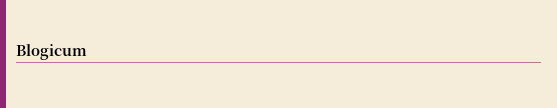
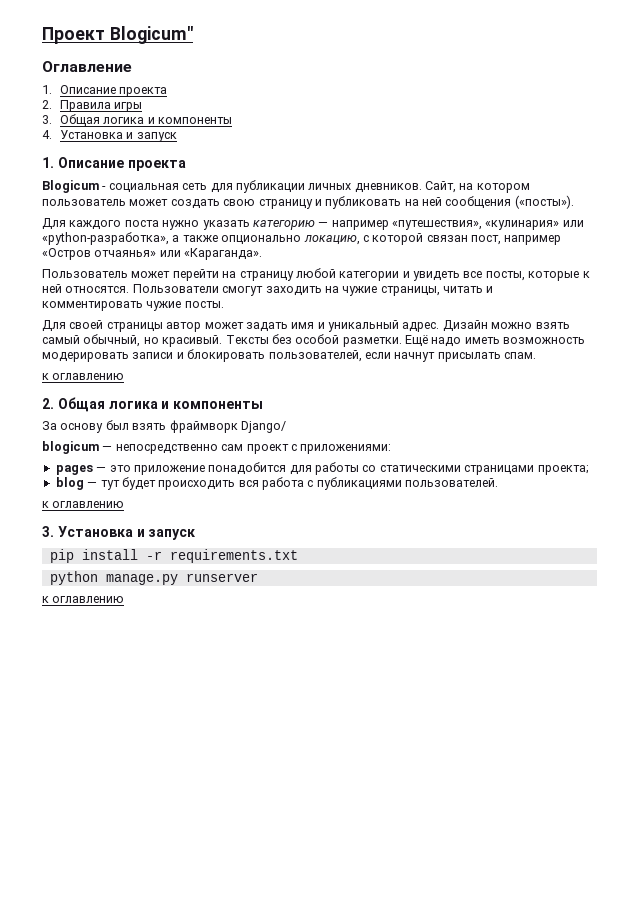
- Blogicum
+ Проект Blogicum"
+ Оглавление
+ 1. Описание проекта
+ 2. Правила игры
+ 3. Общая логика и компоненты
+ 4. Установка и запуск
+ 1. Описание проекта
+ Blogicum - социальная сеть для публикации личных дневников. Сайт, на котором пользователь может создать свою страницу и публиковать на ней сообщения («посты»).
+ Для каждого поста нужно указать категорию — например «путешествия», «кулинария» или «python-разработка», а также опционально локацию, с которой связан пост, например «Остров отчаянья» или «Караганда».
+ Пользователь может перейти на страницу любой категории и увидеть все посты, которые к ней относятся. Пользователи смогут заходить на чужие страницы, читать и комментировать чужие посты.
+ Для своей страницы автор может задать имя и уникальный адрес. Дизайн можно взять самый обычный, но красивый. Тексты без особой разметки. Ещё надо иметь возможность модерировать записи и блокировать пользователей, если начнут присылать спам.
+ к оглавлению
+ 2. Общая логика и компоненты
+ За основу был взять фраймворк Django/
+ blogicum — непосредственно сам проект с приложениями:
+ pages — это приложение понадобится для работы со статическими страницами проекта;
+ blog — тут будет происходить вся работа с публикациями пользователей.
+ к оглавлению
+ 3. Установка и запуск
+ pip install -r requirements.txt
+ python manage.py runserver
+ к оглавлению

